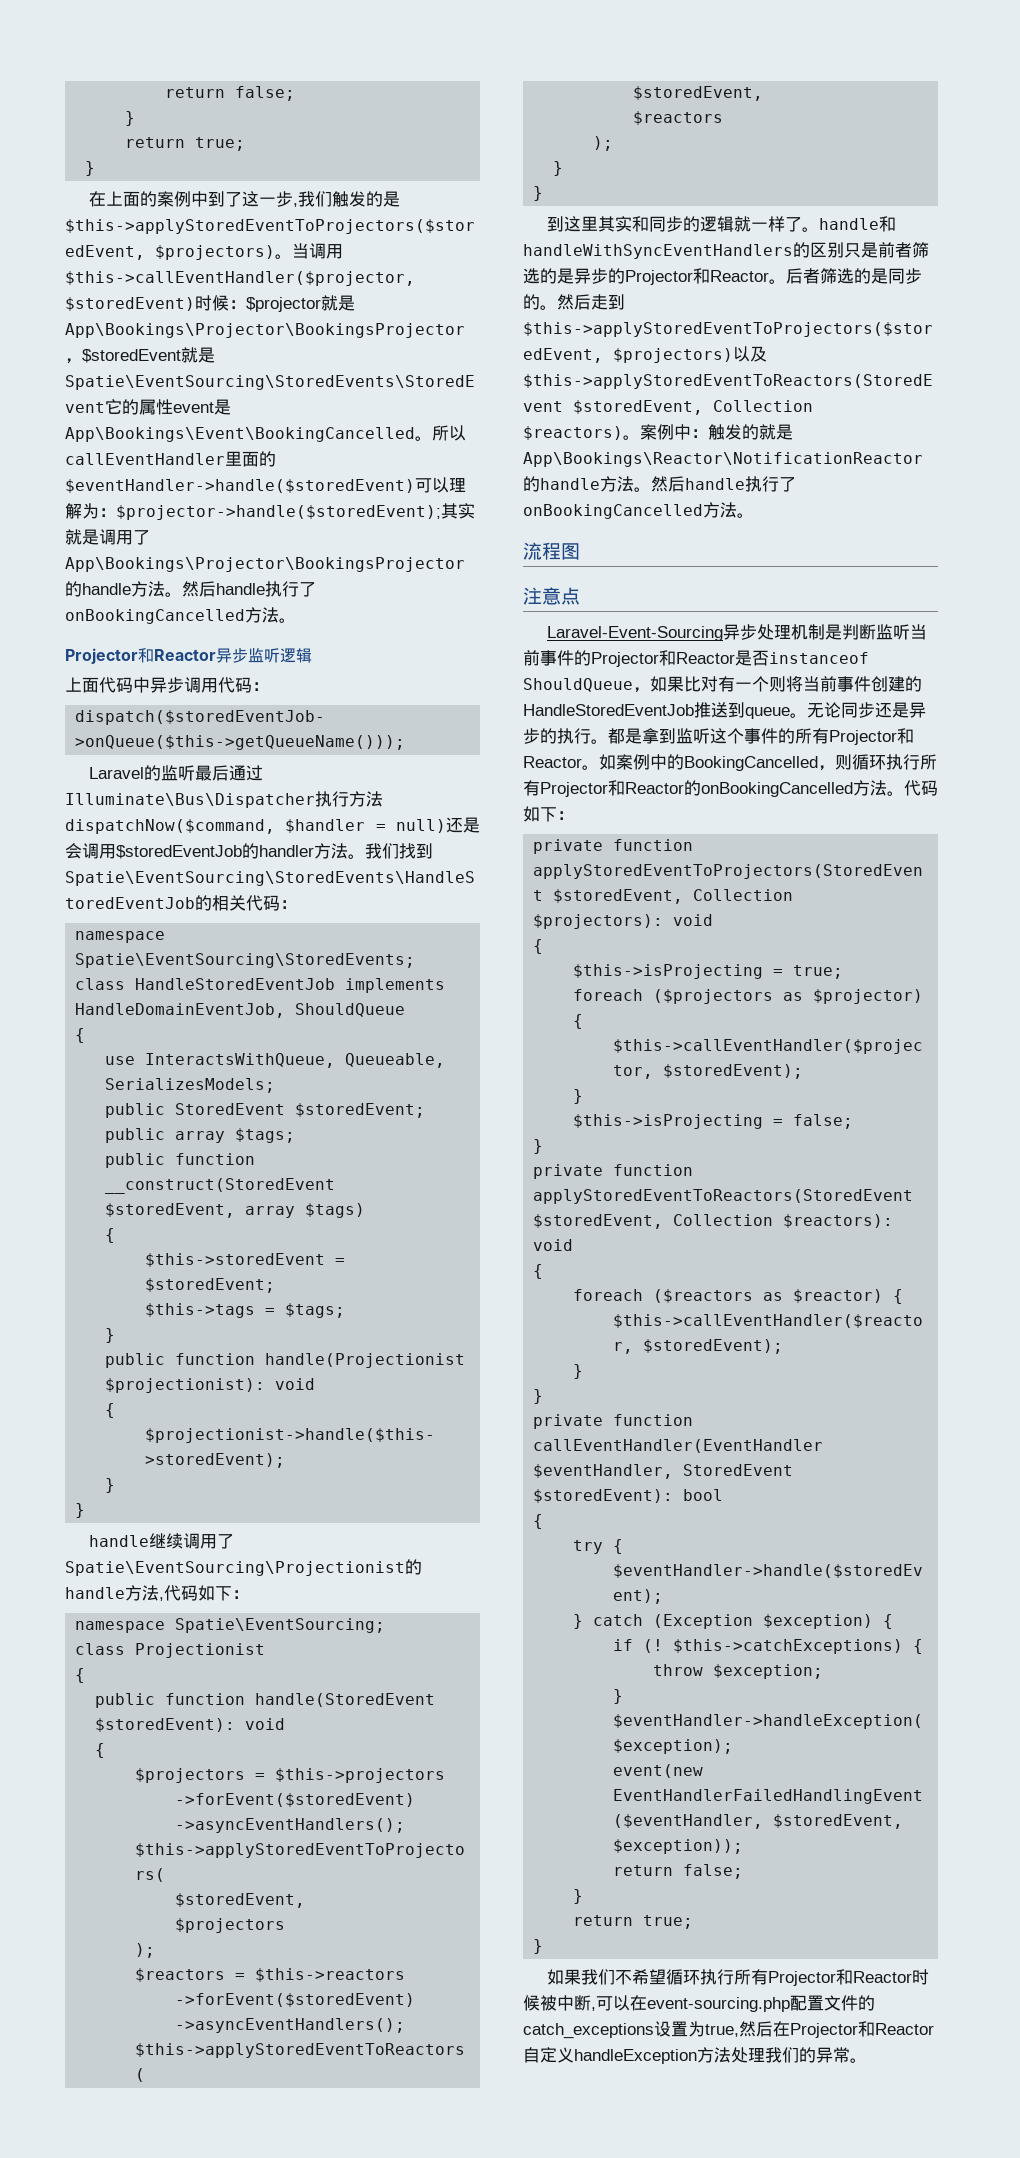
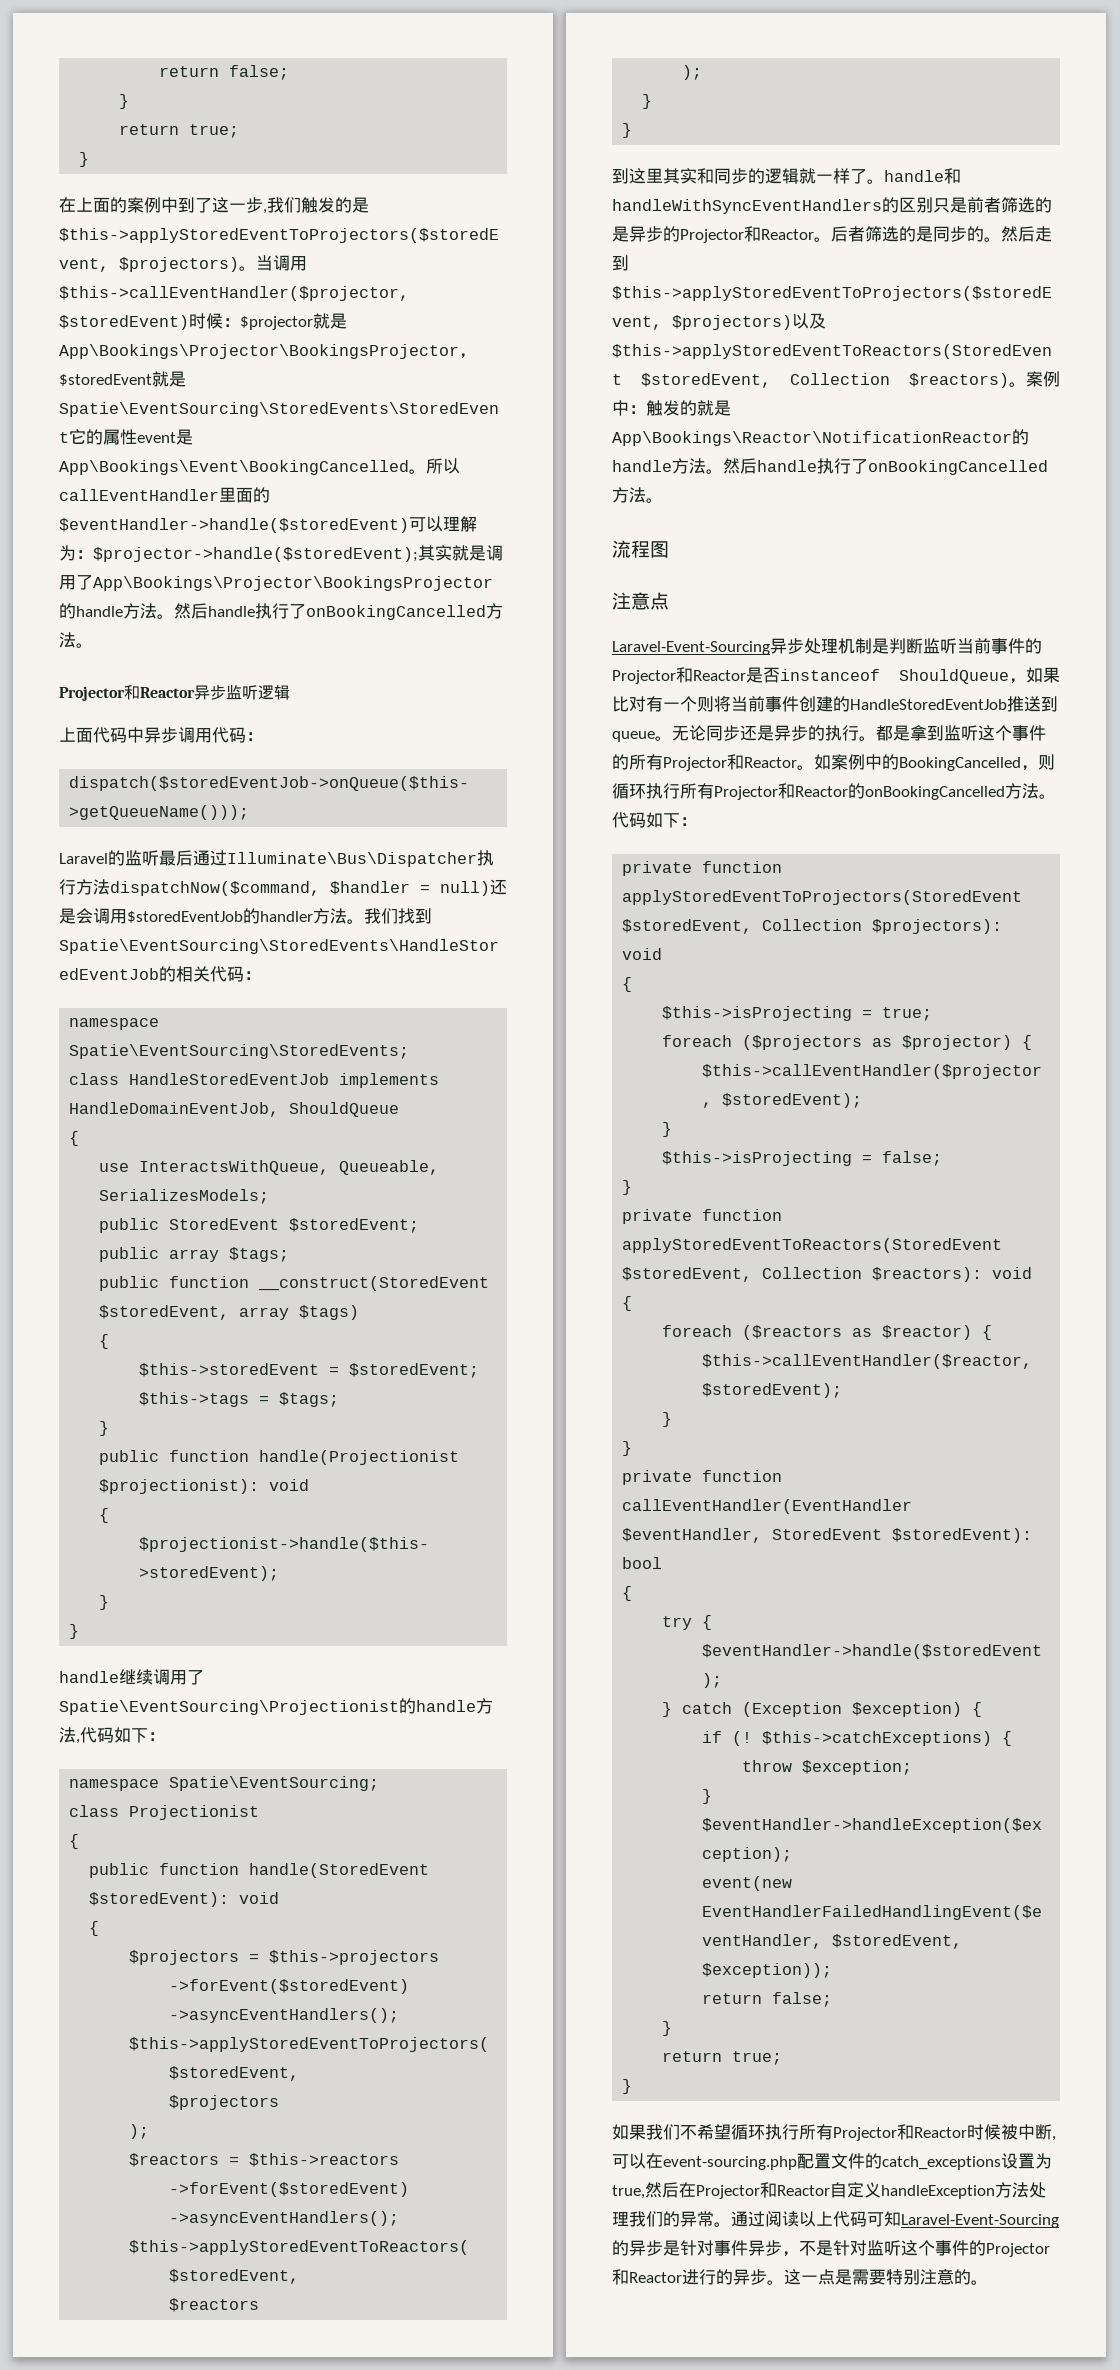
+ 通过阅读以上代码可知Laravel-Event-Sourcing的异步是针对事件异步，不是针对监听这个事件的Projector和Reactor进行的异步。这一点是需要特别注意的。

